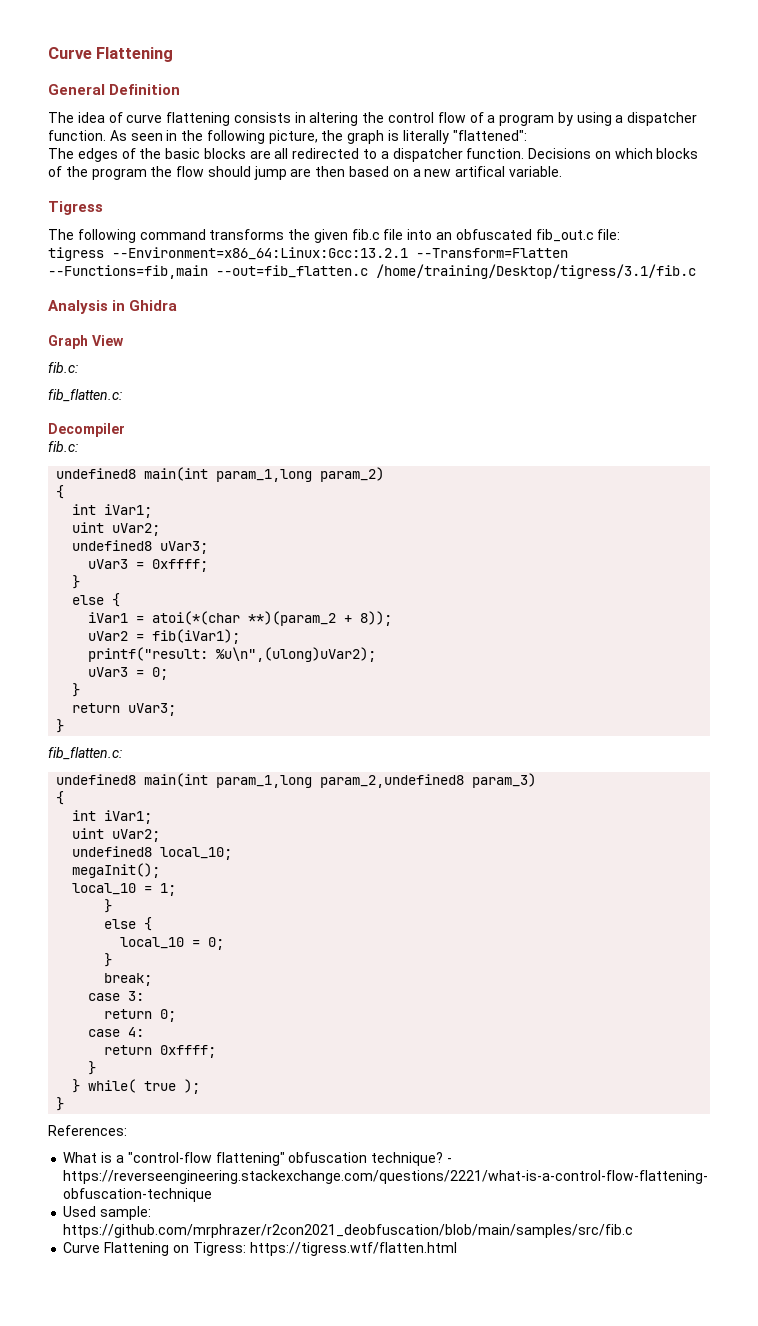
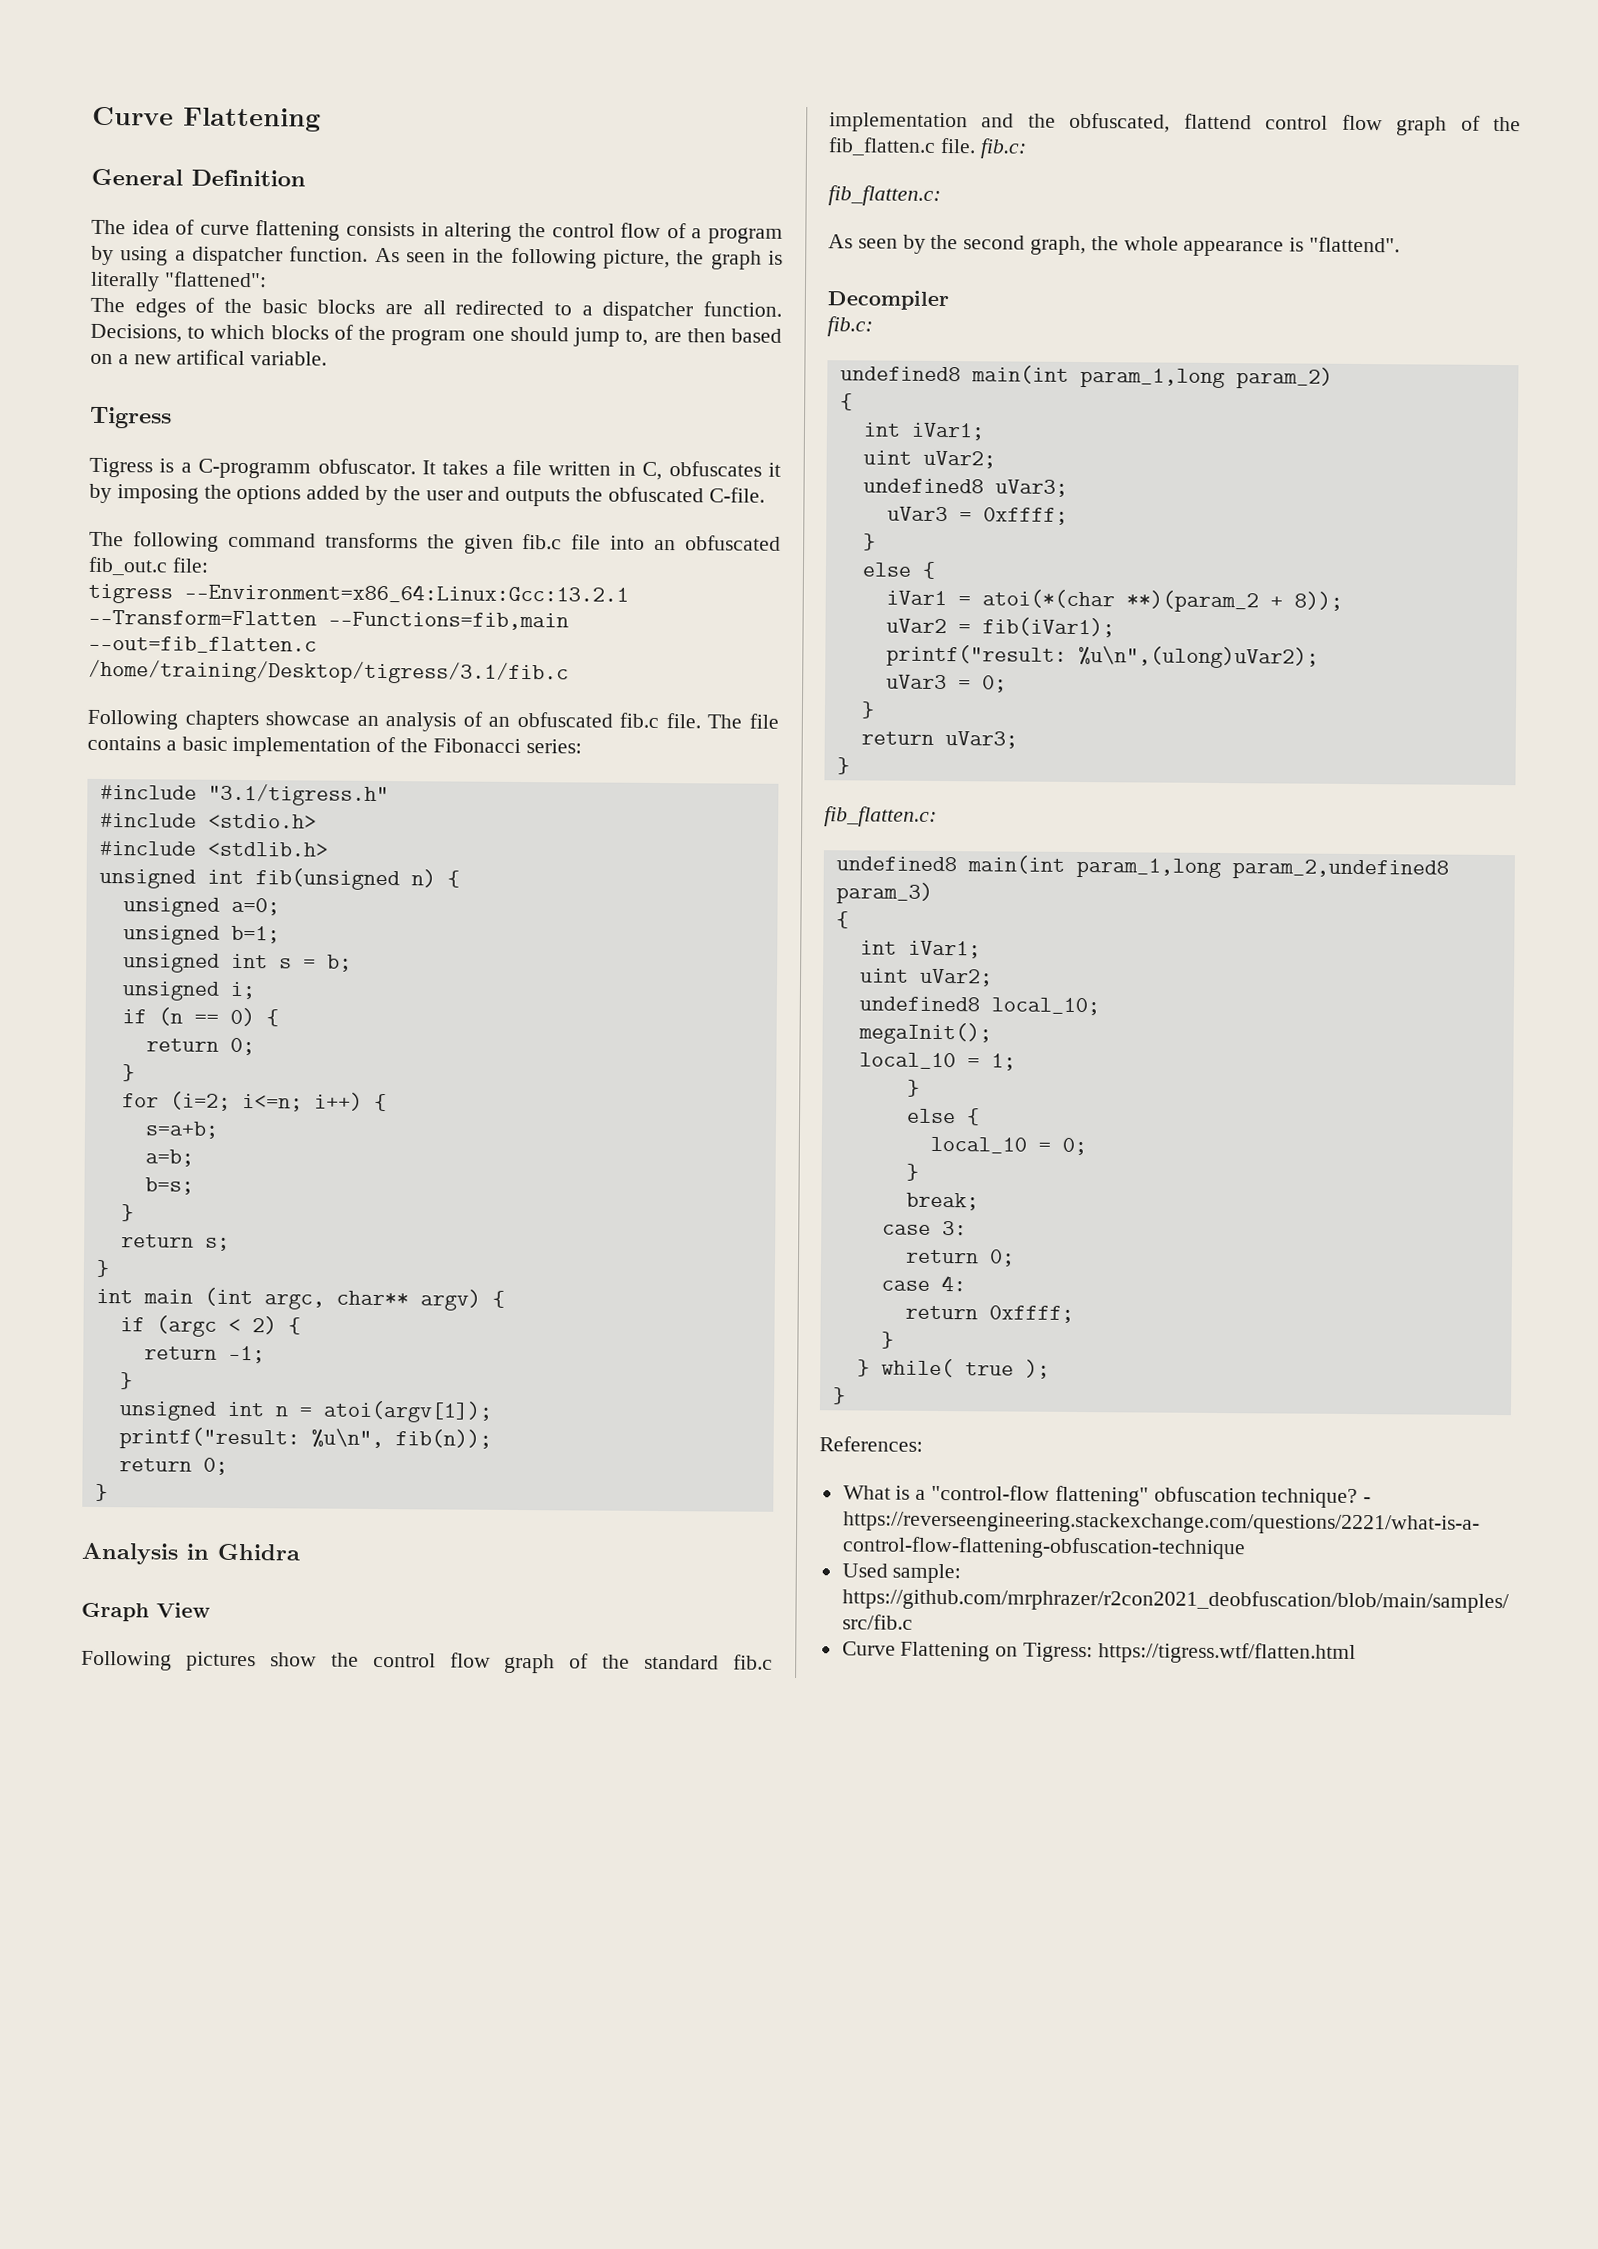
- Decisions on which blocks of the program the flow should jump are then based on a new artifical variable.
+ Decisions, to which blocks of the program one should jump to, are then based on a new artifical variable.
+ Tigress is a C-programm obfuscator. It takes a file written in C, obfuscates it by imposing the options added by the user and outputs the obfuscated C-file.
+ Following chapters showcase an analysis of an obfuscated fib.c file. The file contains a basic implementation of the Fibonacci series:
+ #include "3.1/tigress.h"
+ #include <stdio.h>
+ #include <stdlib.h>
+ unsigned int fib(unsigned n) {
+ unsigned a=0;
+ unsigned b=1;
+ unsigned int s = b;
+ unsigned i;
+ if (n == 0) {
+ return 0;
+ }
+ for (i=2; i<=n; i++) {
+ s=a+b;
+ a=b;
+ b=s;
+ }
+ return s;
+ }
+ int main (int argc, char** argv) {
+ if (argc < 2) {
+ return -1;
+ }
+ unsigned int n = atoi(argv[1]);
+ printf("result: %u\n", fib(n));
+ return 0;
+ }
  Graph View
- fib.c:
+ Following pictures show the control flow graph of the standard fib.c implementation and the obfuscated, flattend control flow graph of the fib_flatten.c file. fib.c:
  fib_flatten.c:
+ As seen by the second graph, the whole appearance is "flattend".

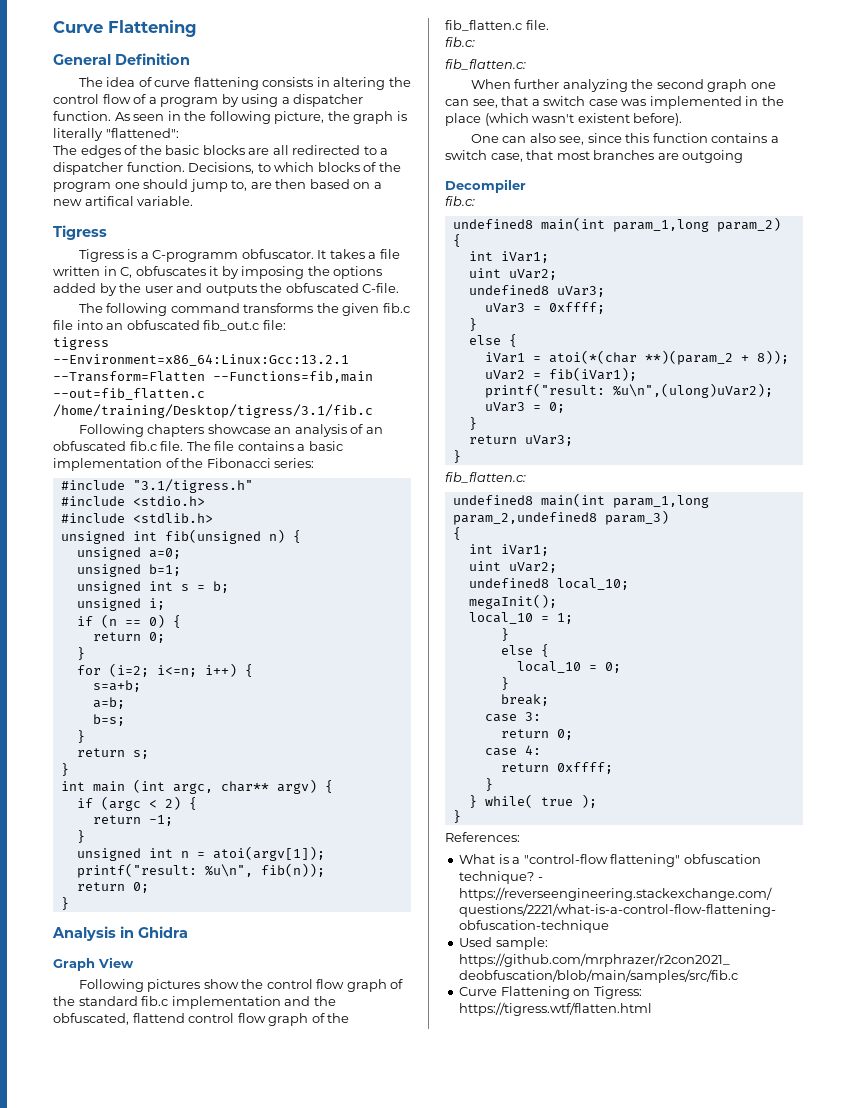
- Following pictures show the control flow graph of the standard fib.c implementation and the obfuscated, flattend control flow graph of the fib_flatten.c file. fib.c:
+ Following pictures show the control flow graph of the standard fib.c implementation and the obfuscated, flattend control flow graph of the fib_flatten.c file.
+ fib.c:
- As seen by the second graph, the whole appearance is "flattend".
+ When further analyzing the second graph one can see, that a switch case was implemented in the place (which wasn't existent before).
+ One can also see, since this function contains a switch case, that most branches are outgoing

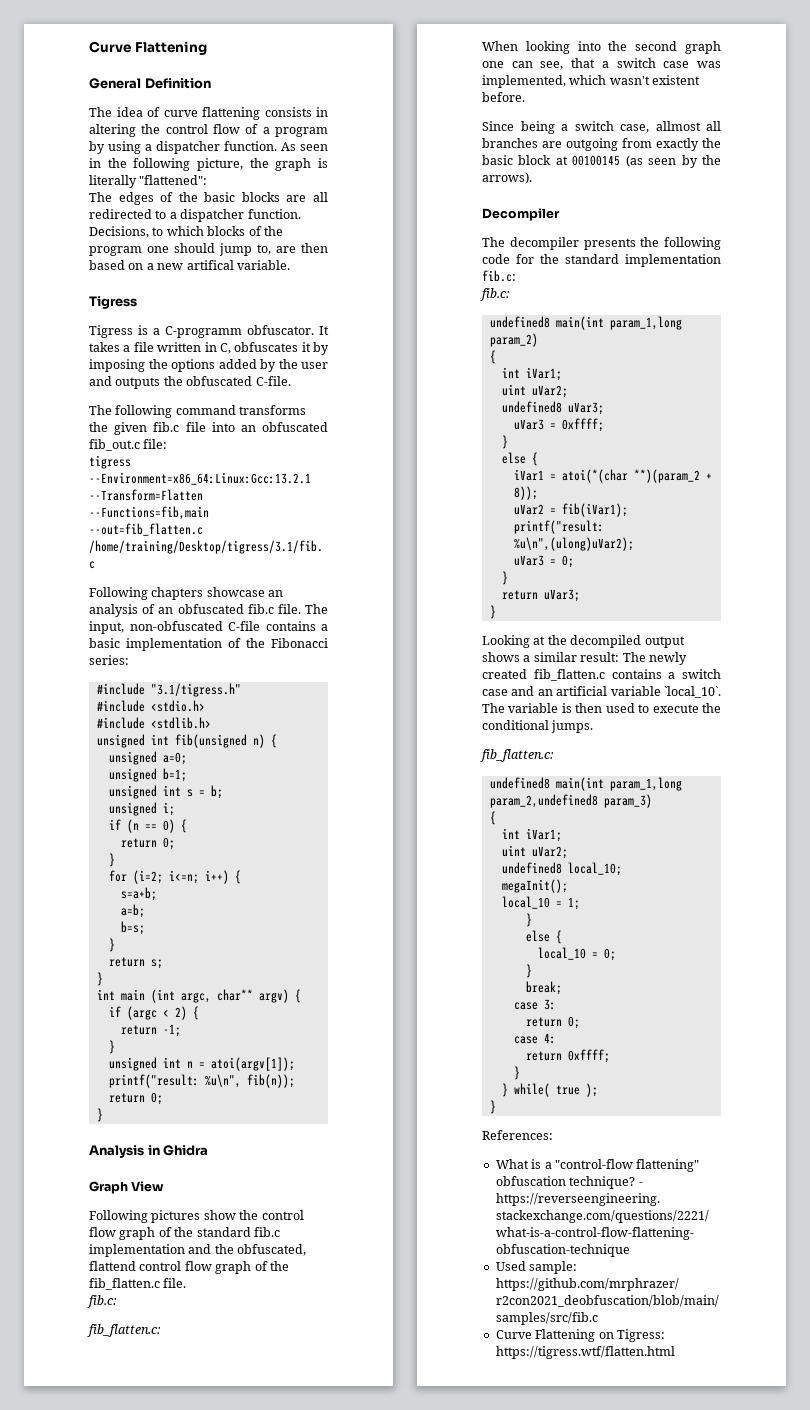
- The file contains a basic implementation of the Fibonacci series:
+ The input, non-obfuscated C-file contains a basic implementation of the Fibonacci series:
- When further analyzing the second graph one can see, that a switch case was implemented in the place (which wasn't existent before).
- One can also see, since this function contains a switch case, that most branches are outgoing
+ When looking into the second graph one can see, that a switch case was implemented, which wasn't existent before.
+ Since being a switch case, allmost all branches are outgoing from exactly the basic block at 00100145 (as seen by the arrows).
  Decompiler
+ The decompiler presents the following code for the standard implementation fib.c:
+ Looking at the decompiled output shows a similar result: The newly created fib_flatten.c contains a switch case and an artificial variable `local_10`. The variable is then used to execute the conditional jumps.

